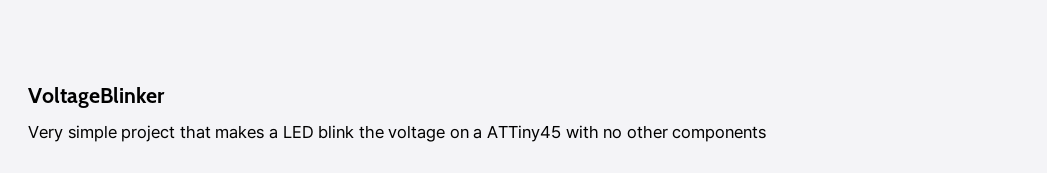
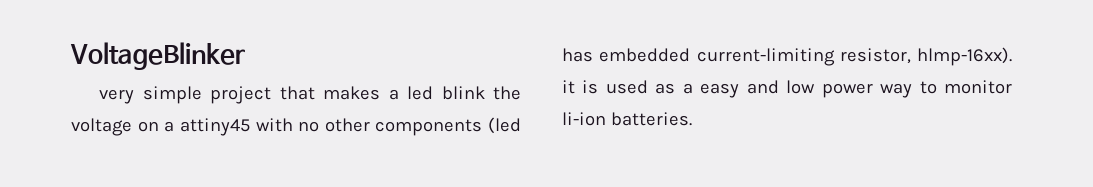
- Very simple project that makes a LED blink the voltage on a ATTiny45 with no other components
+ very simple project that makes a led blink the voltage on a attiny45 with no other components (led has embedded current-limiting resistor, hlmp-16xx). it is used as a easy and low power way to monitor li-ion batteries.

